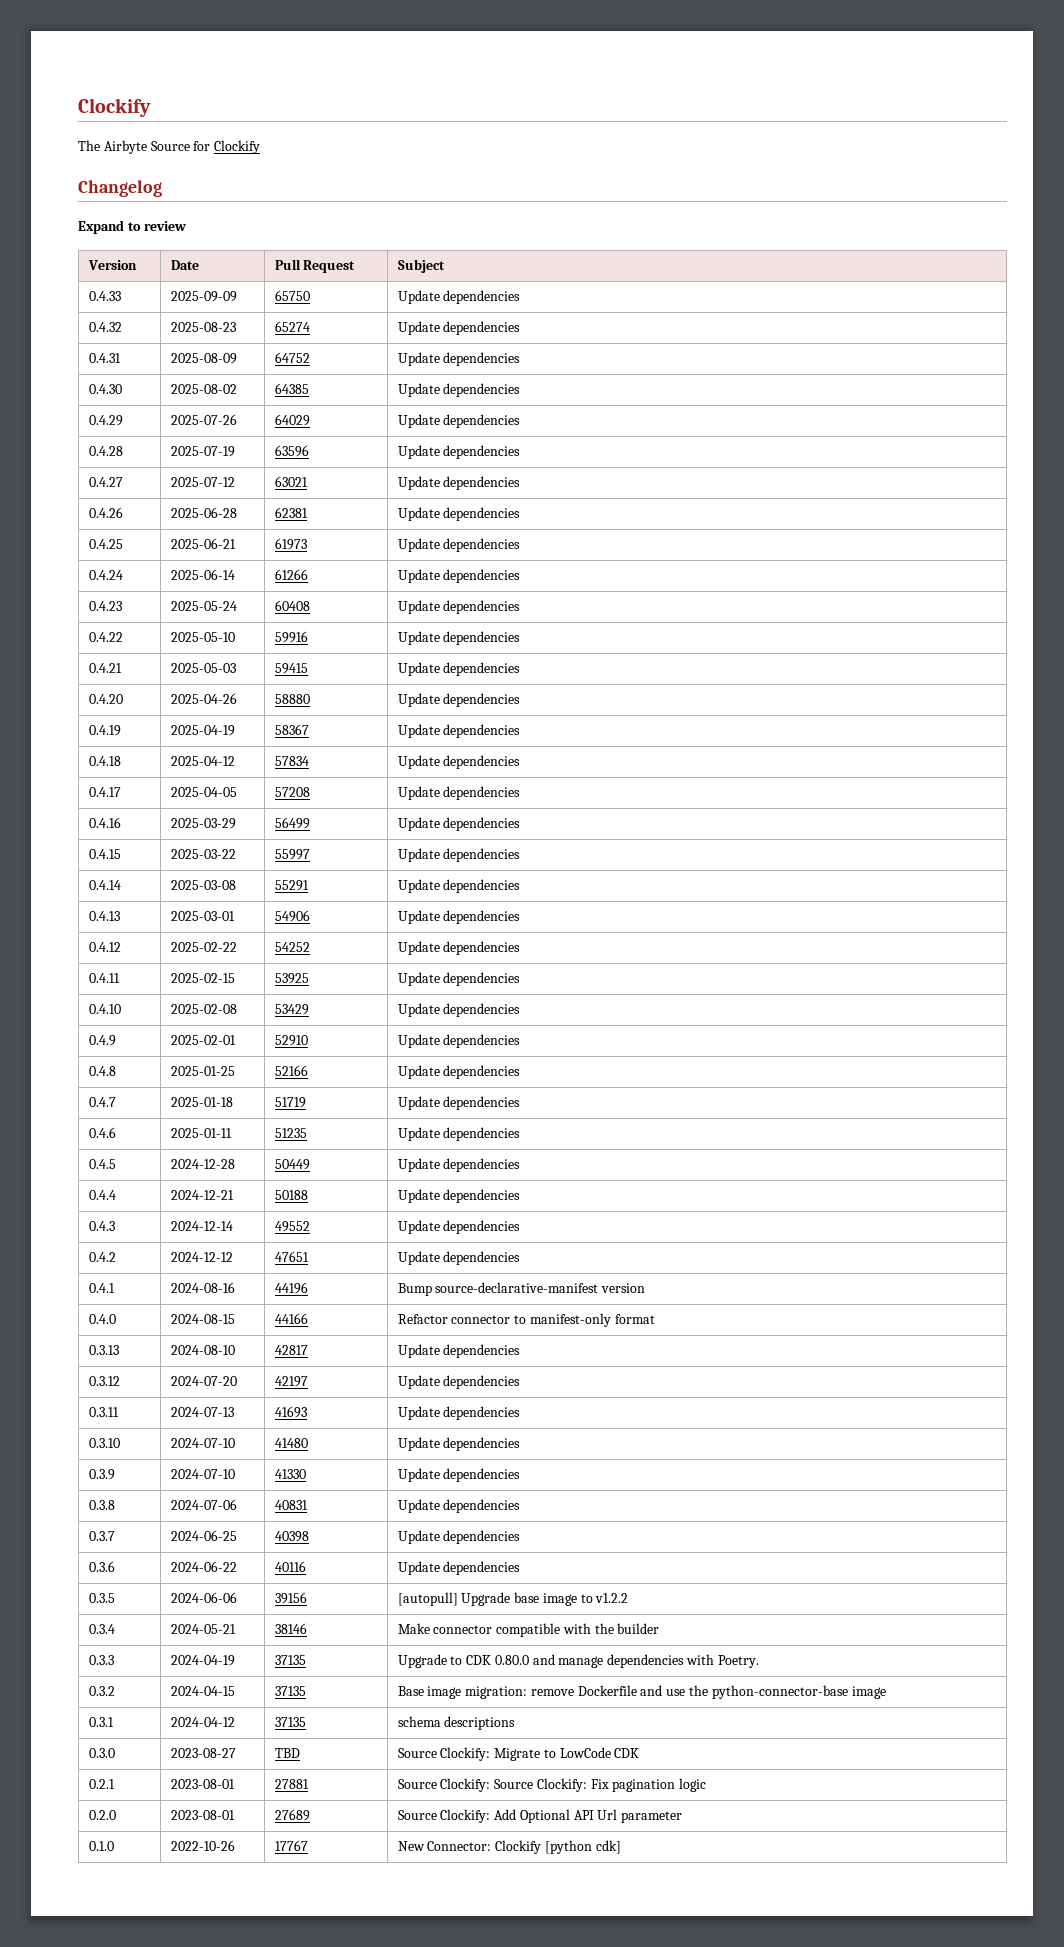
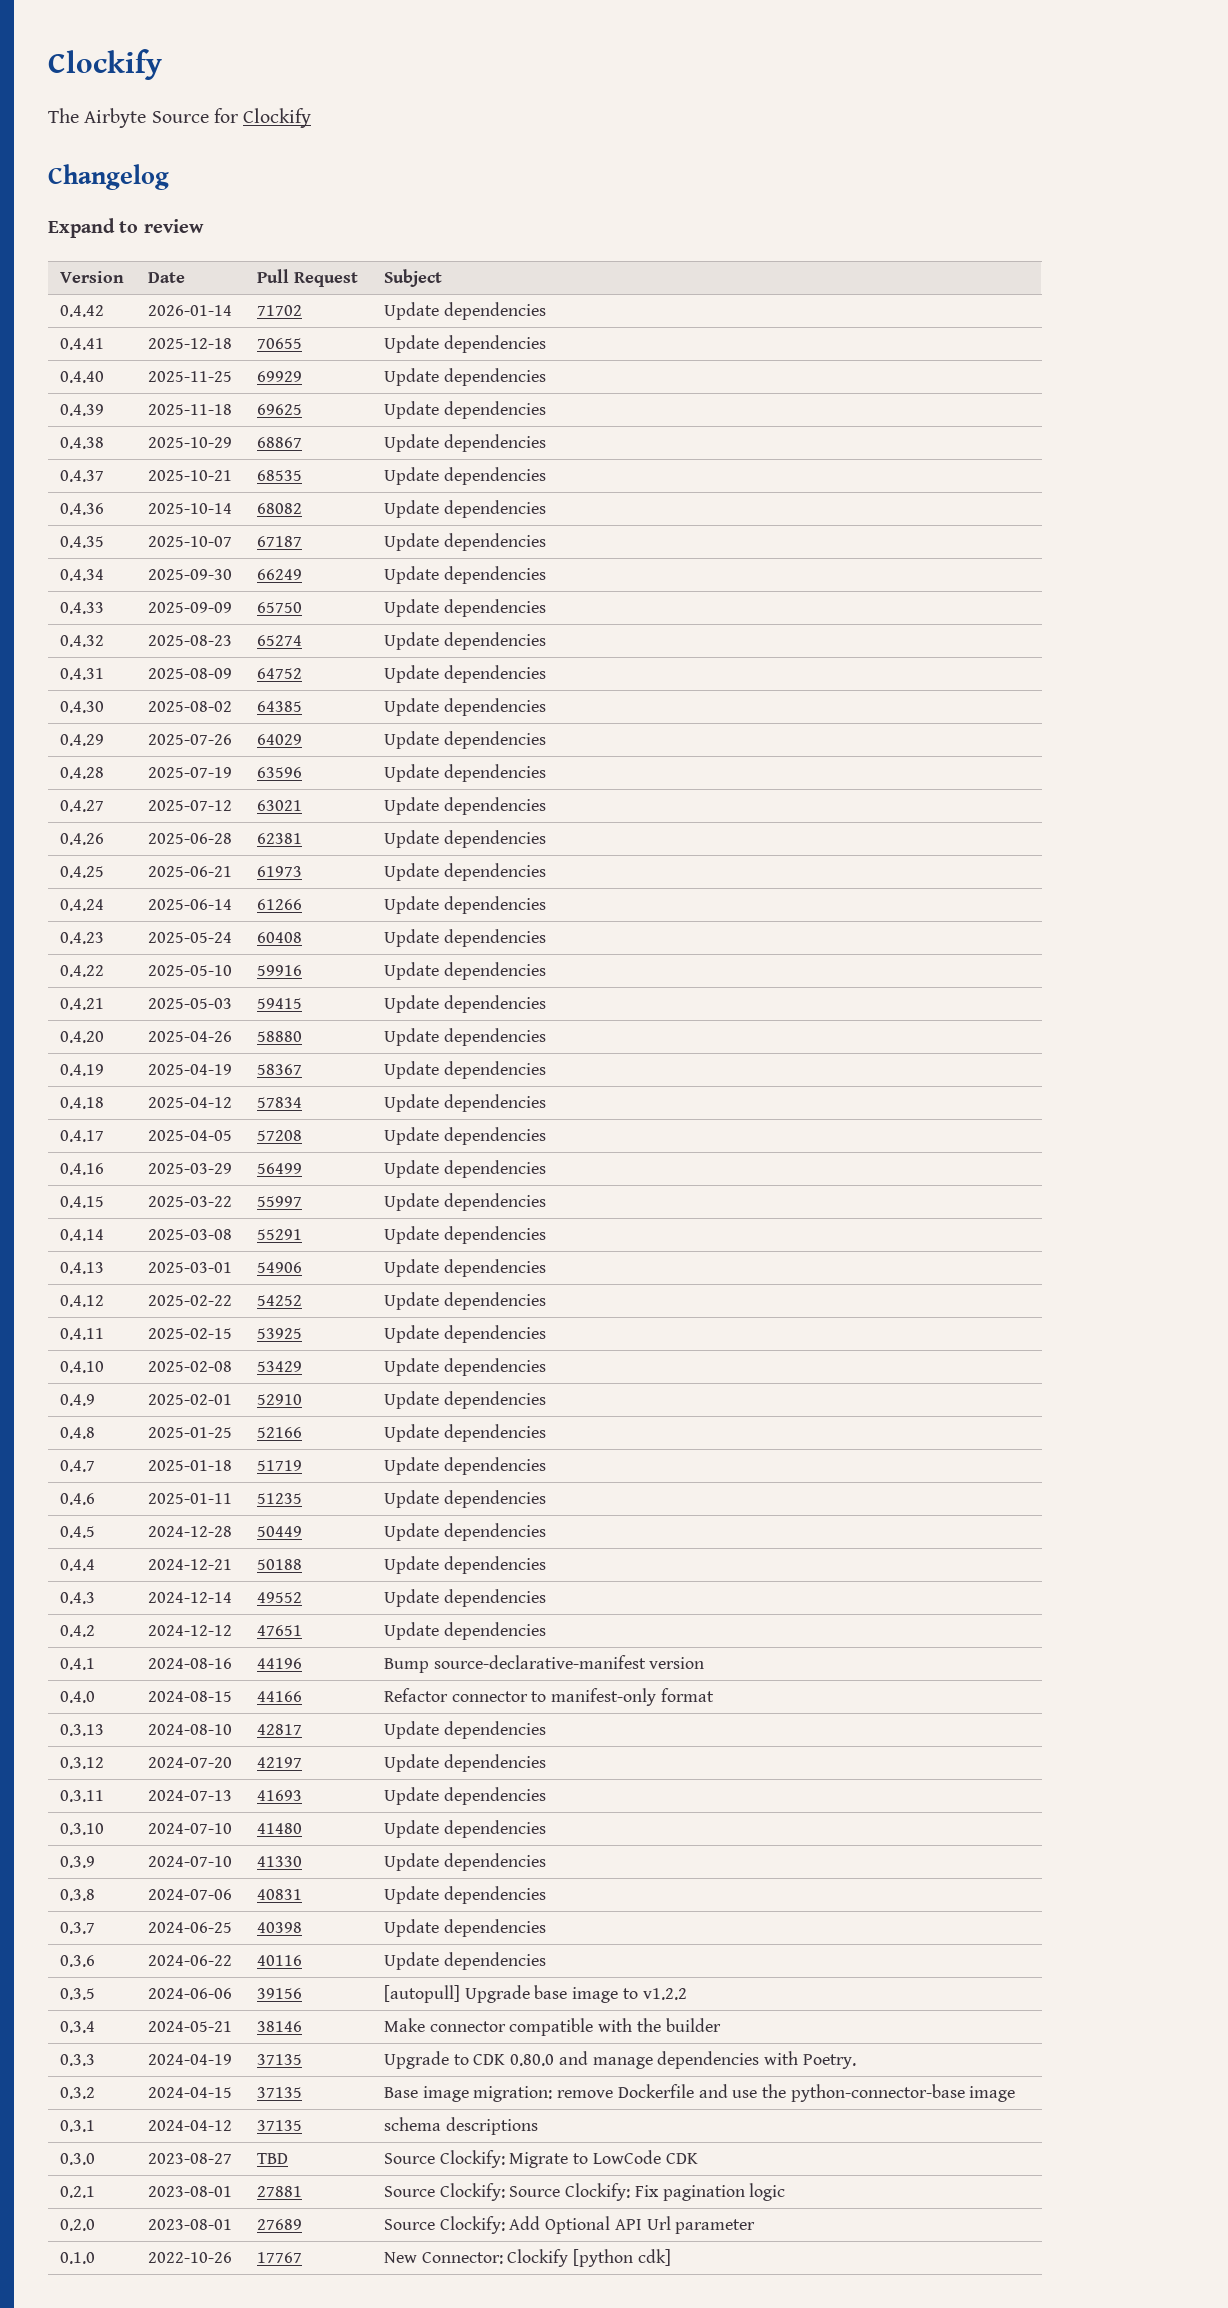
+ 0.4.42 | 2026-01-14 | 71702 | Update dependencies
+ 0.4.41 | 2025-12-18 | 70655 | Update dependencies
+ 0.4.40 | 2025-11-25 | 69929 | Update dependencies
+ 0.4.39 | 2025-11-18 | 69625 | Update dependencies
+ 0.4.38 | 2025-10-29 | 68867 | Update dependencies
+ 0.4.37 | 2025-10-21 | 68535 | Update dependencies
+ 0.4.36 | 2025-10-14 | 68082 | Update dependencies
+ 0.4.35 | 2025-10-07 | 67187 | Update dependencies
+ 0.4.34 | 2025-09-30 | 66249 | Update dependencies

